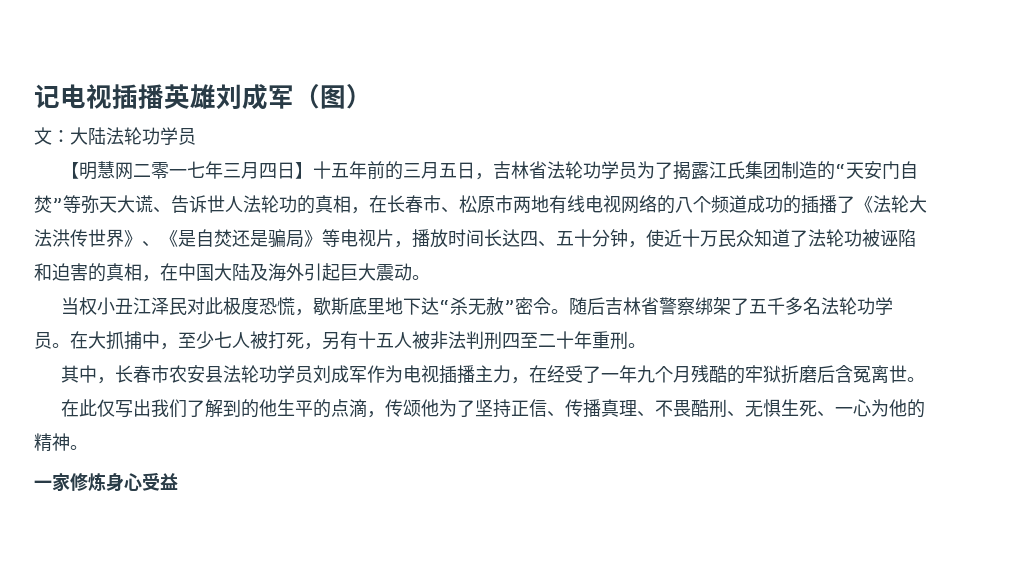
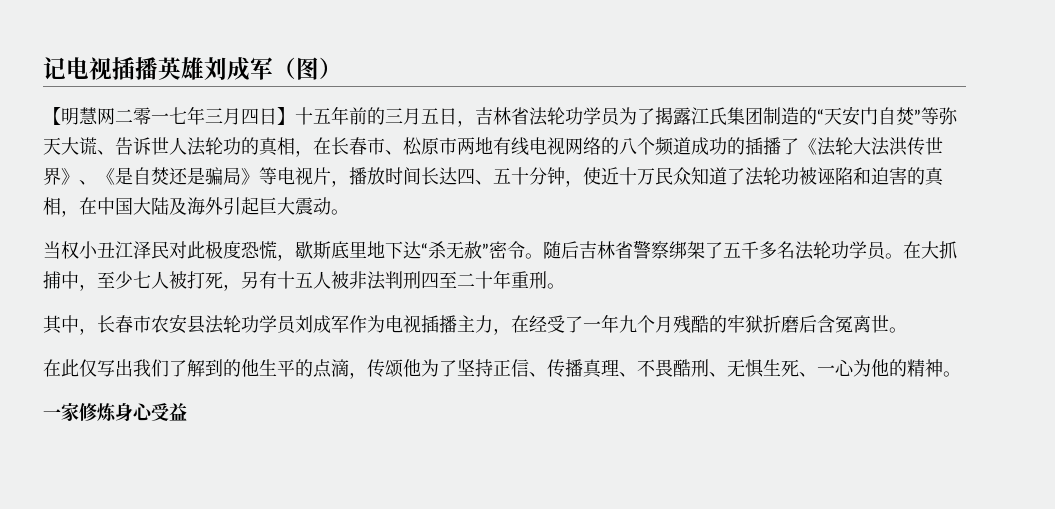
- 文：大陆法轮功学员

